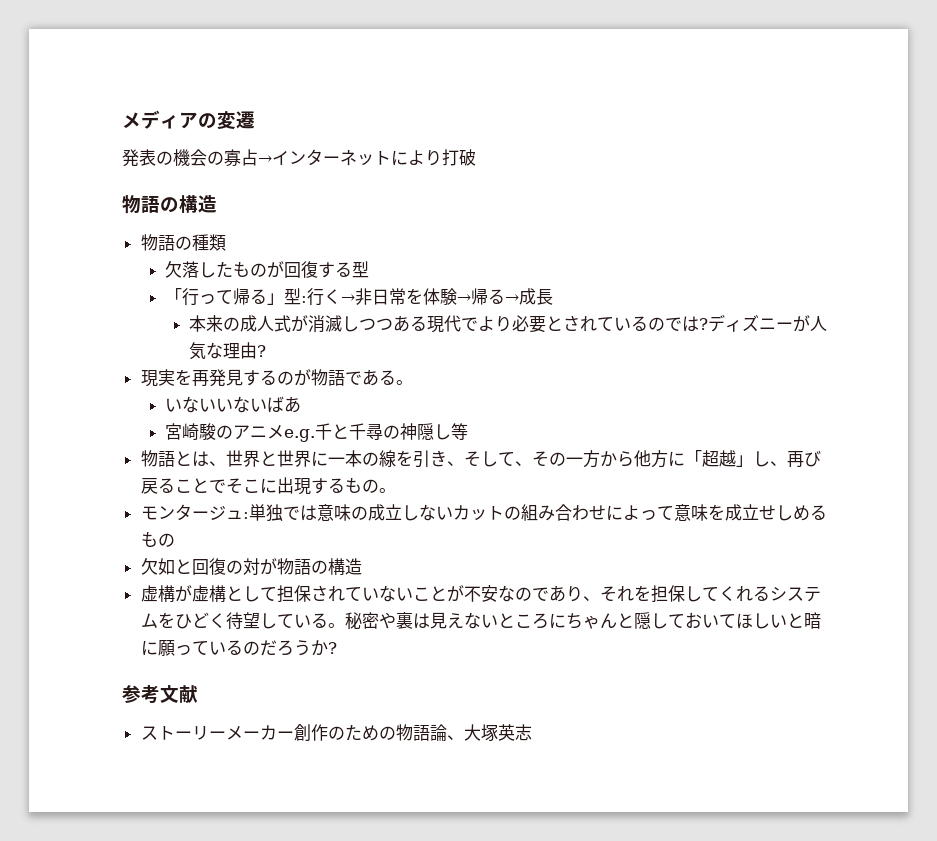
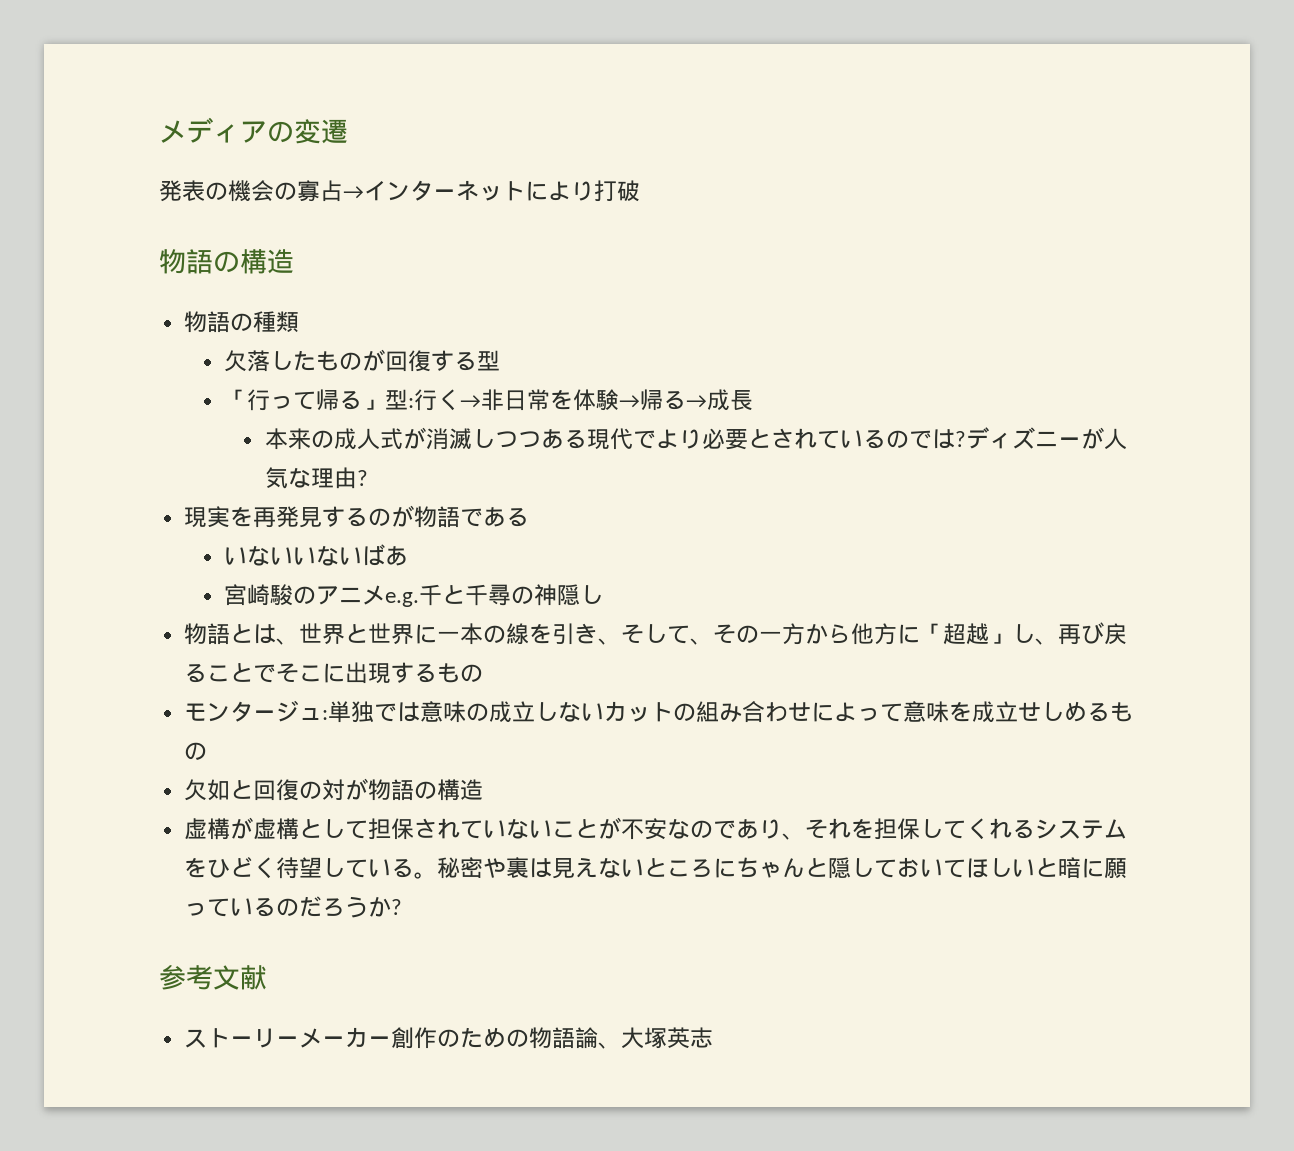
- 現実を再発見するのが物語である。
+ 現実を再発見するのが物語である
- 宮崎駿のアニメe.g.千と千尋の神隠し等
+ 宮崎駿のアニメe.g.千と千尋の神隠し
- 物語とは、世界と世界に一本の線を引き、そして、その一方から他方に「超越」し、再び戻ることでそこに出現するもの。
+ 物語とは、世界と世界に一本の線を引き、そして、その一方から他方に「超越」し、再び戻ることでそこに出現するもの

